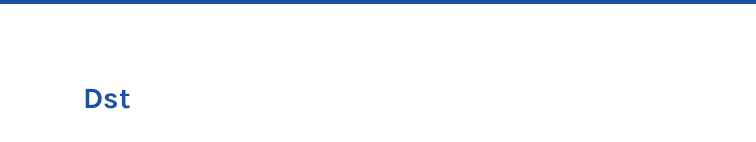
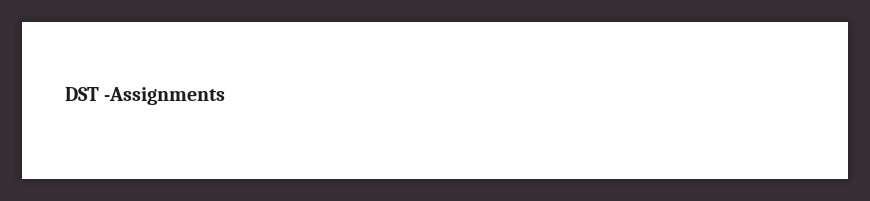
- Dst
+ DST -Assignments

